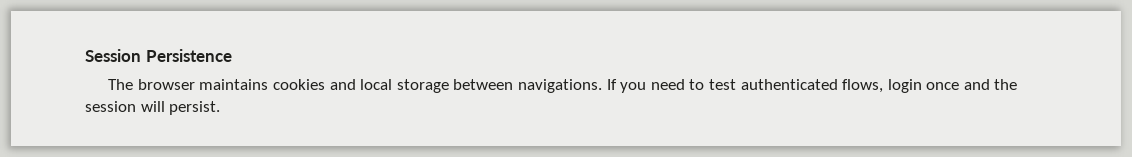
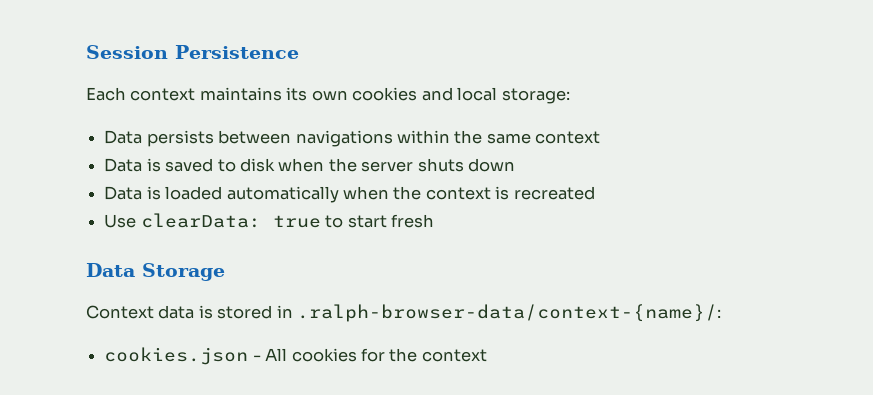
- The browser maintains cookies and local storage between navigations. If you need to test authenticated flows, login once and the session will persist.
+ Each context maintains its own cookies and local storage:
+ Data persists between navigations within the same context
+ Data is saved to disk when the server shuts down
+ Data is loaded automatically when the context is recreated
+ Use clearData: true to start fresh
+ Data Storage
+ Context data is stored in .ralph-browser-data/context-{name}/:
+ cookies.json - All cookies for the context

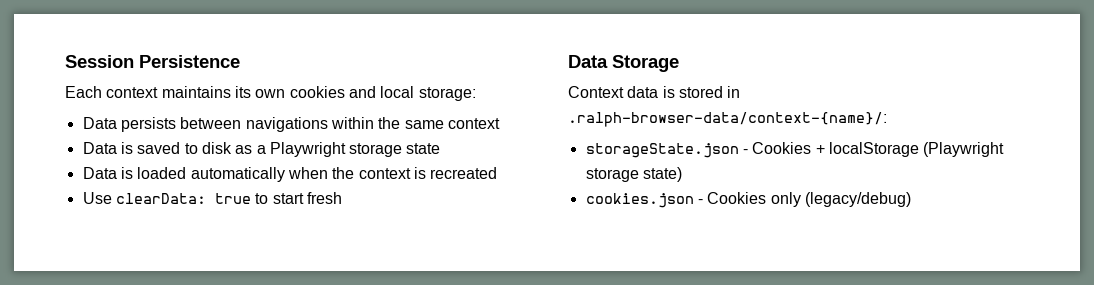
- Data is saved to disk when the server shuts down
+ Data is saved to disk as a Playwright storage state
- cookies.json - All cookies for the context
+ storageState.json - Cookies + localStorage (Playwright storage state)
+ cookies.json - Cookies only (legacy/debug)

